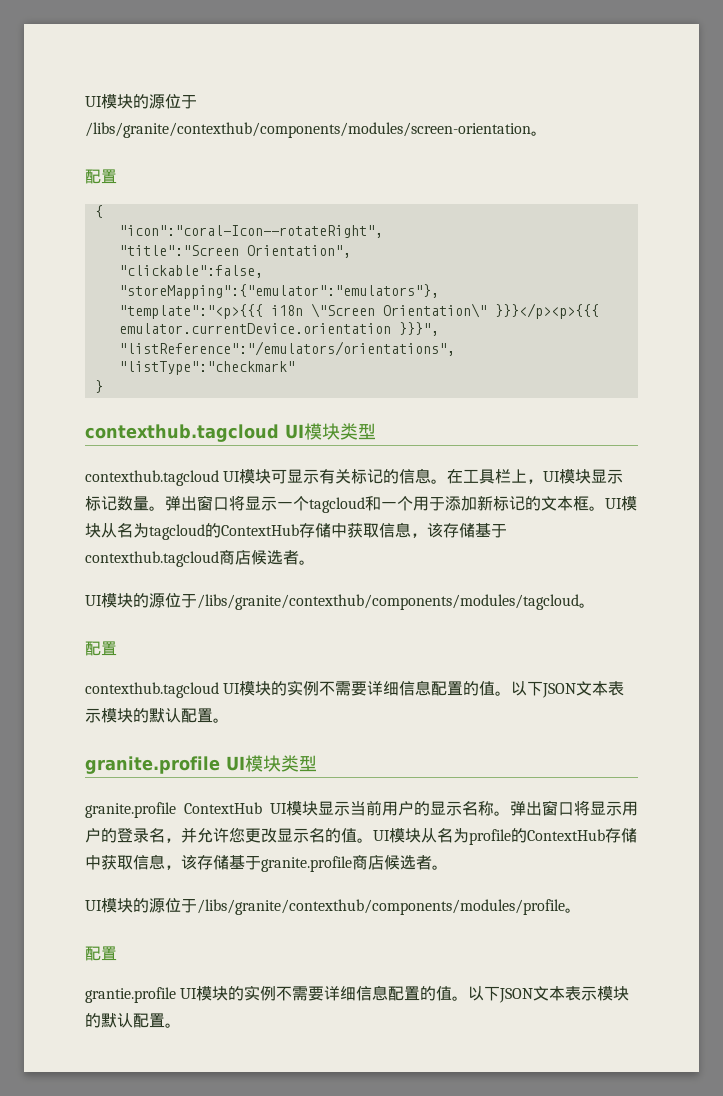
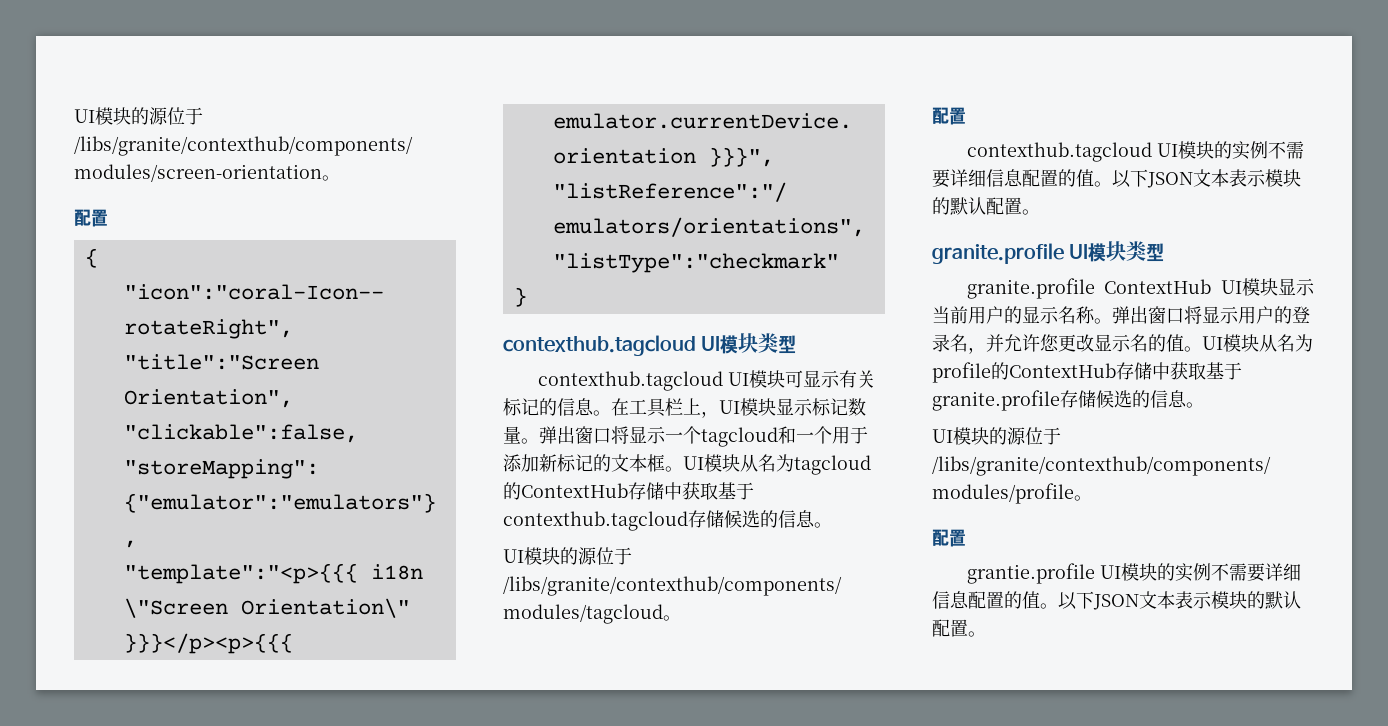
- UI模块从名为tagcloud的ContextHub存储中获取信息，该存储基于contexthub.tagcloud商店候选者。
+ UI模块从名为tagcloud的ContextHub存储中获取基于contexthub.tagcloud存储候选的信息。
- UI模块从名为profile的ContextHub存储中获取信息，该存储基于granite.profile商店候选者。
+ UI模块从名为profile的ContextHub存储中获取基于granite.profile存储候选的信息。

